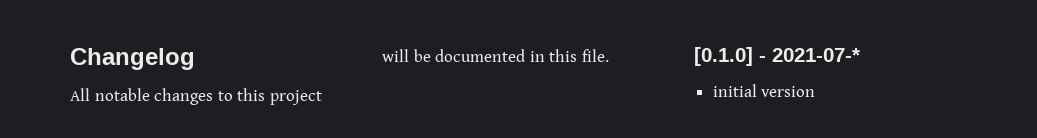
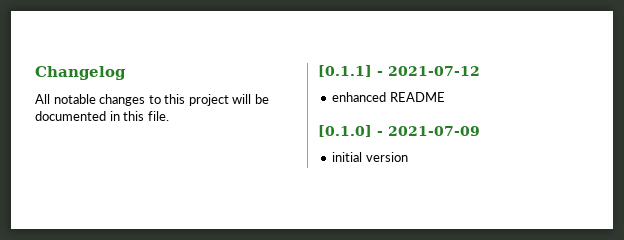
+ [0.1.1] - 2021-07-12
+ enhanced README
- [0.1.0] - 2021-07-*
+ [0.1.0] - 2021-07-09

